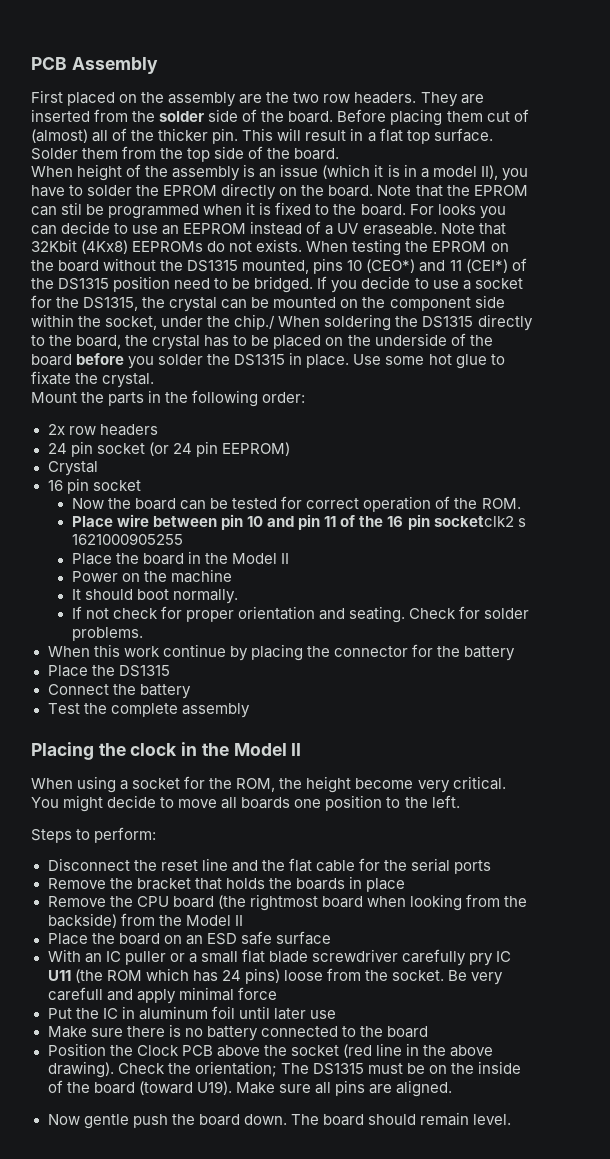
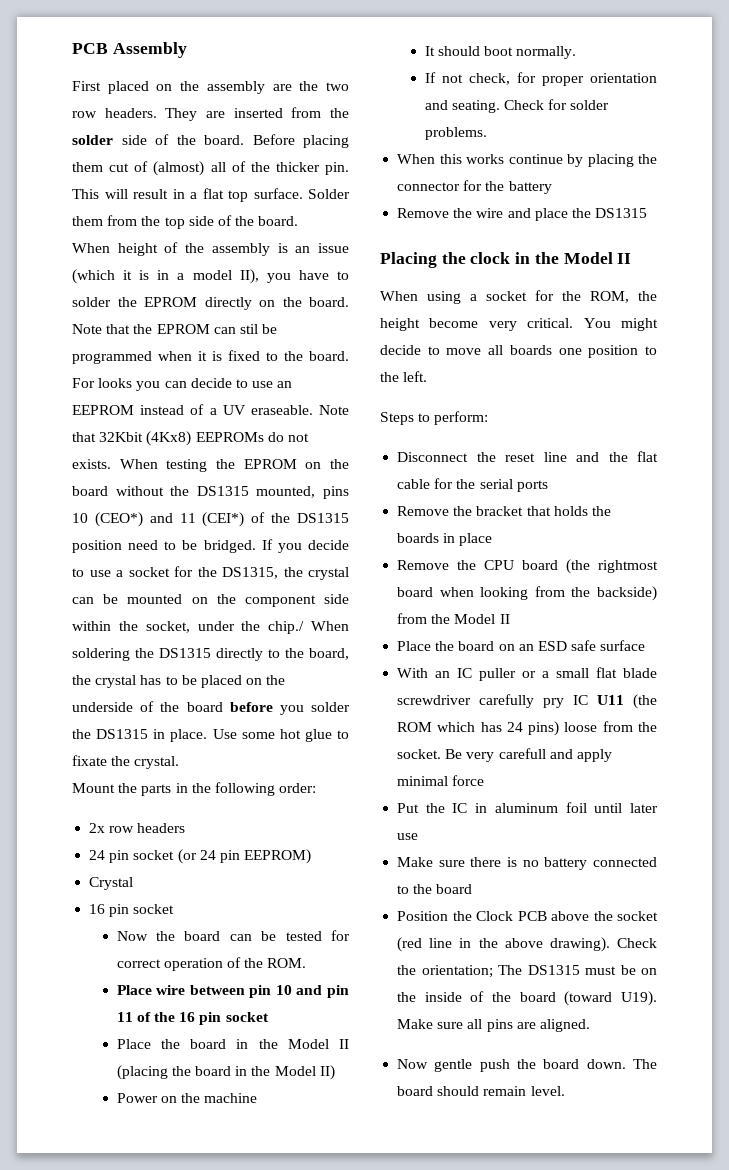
- Place wire between pin 10 and pin 11 of the 16 pin socketclk2 s 1621000905255
+ Place wire between pin 10 and pin 11 of the 16 pin socket
- Place the board in the Model II
+ Place the board in the Model II (placing the board in the Model II)
- If not check for proper orientation and seating.
+ If not check, for proper orientation and seating.
- When this work continue by placing the connector for the battery
+ When this works continue by placing the connector for the battery
- Place the DS1315
- Connect the battery
- Test the complete assembly
+ Remove the wire and place the DS1315

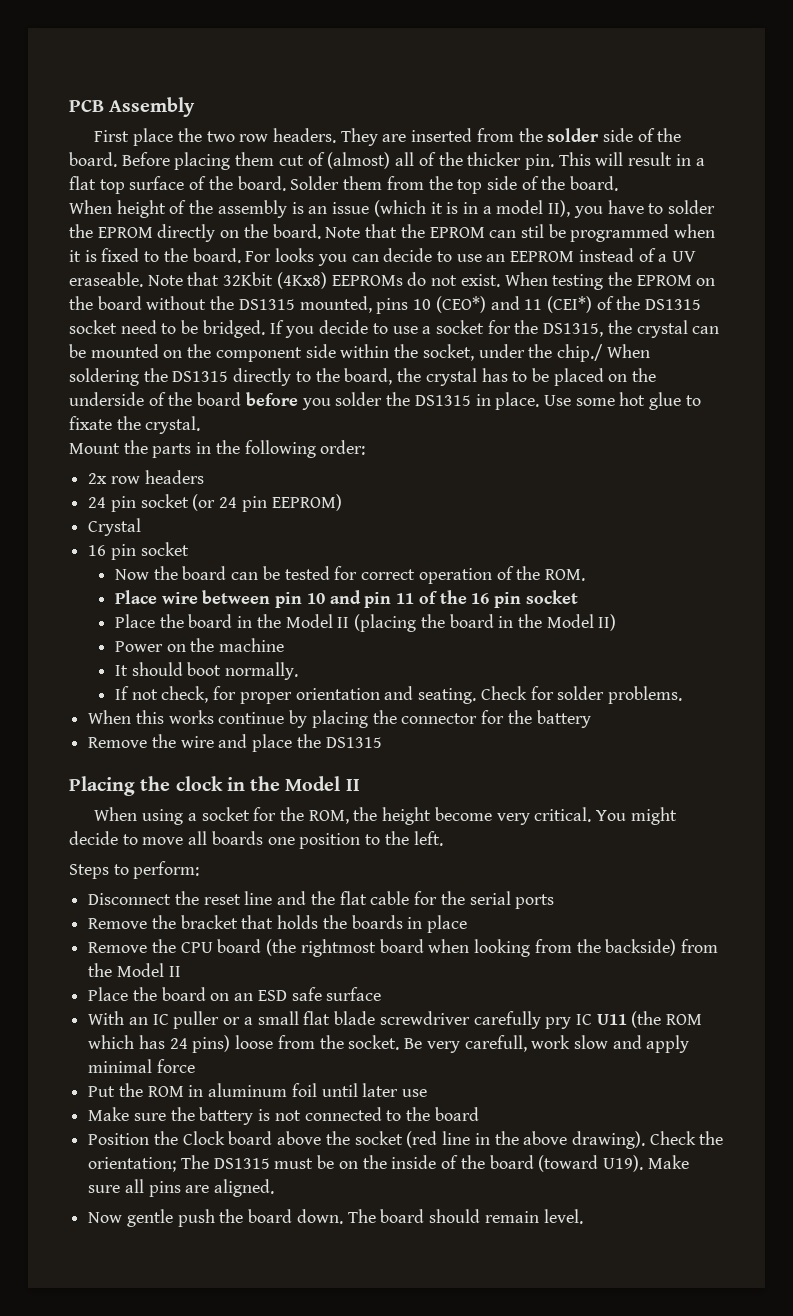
- First placed on the assembly are the two row headers.
+ First place the two row headers.
- This will result in a flat top surface.
+ This will result in a flat top surface of the board.
- Note that 32Kbit (4Kx8) EEPROMs do not exists.
+ Note that 32Kbit (4Kx8) EEPROMs do not exist.
- When testing the EPROM on the board without the DS1315 mounted, pins 10 (CEO*) and 11 (CEI*) of the DS1315 position need to be bridged.
+ When testing the EPROM on the board without the DS1315 mounted, pins 10 (CEO*) and 11 (CEI*) of the DS1315 socket need to be bridged.
- Be very carefull and apply minimal force
+ Be very carefull, work slow and apply minimal force
- Put the IC in aluminum foil until later use
+ Put the ROM in aluminum foil until later use
- Make sure there is no battery connected to the board
+ Make sure the battery is not connected to the board
- Position the Clock PCB above the socket (red line in the above drawing).
+ Position the Clock board above the socket (red line in the above drawing).

